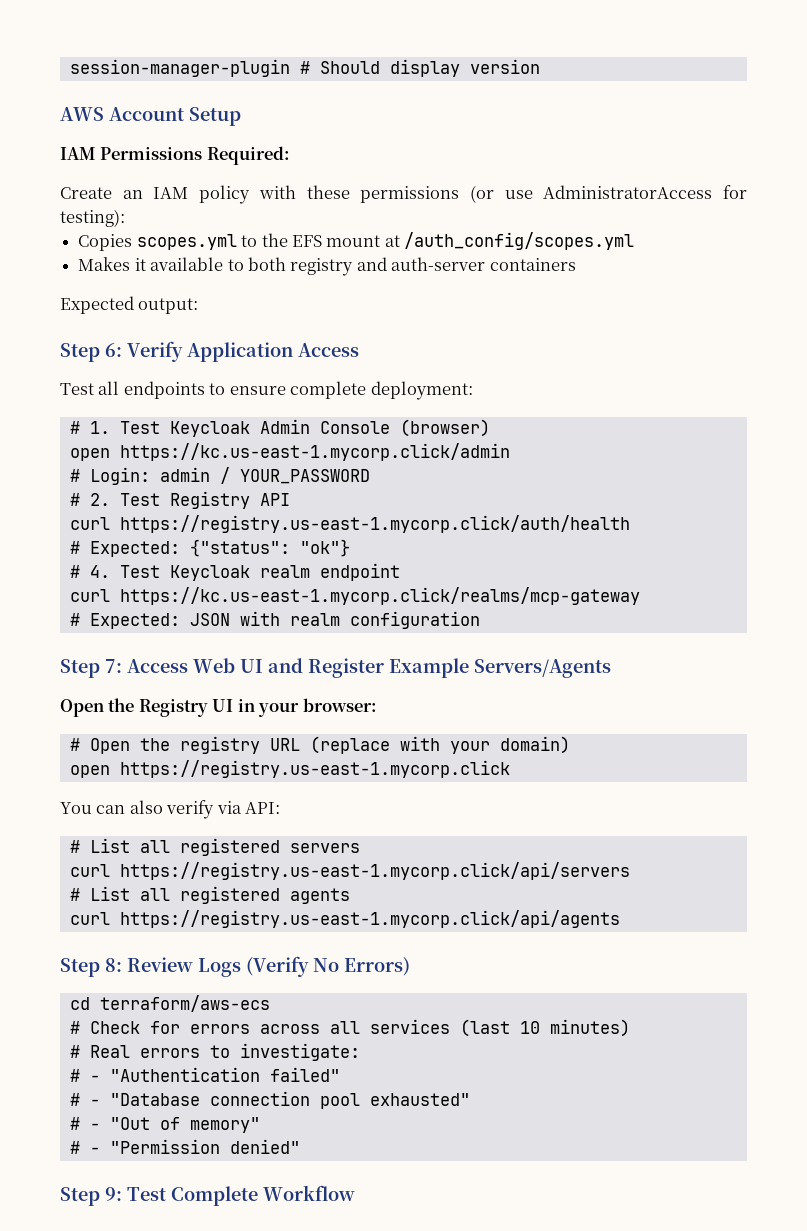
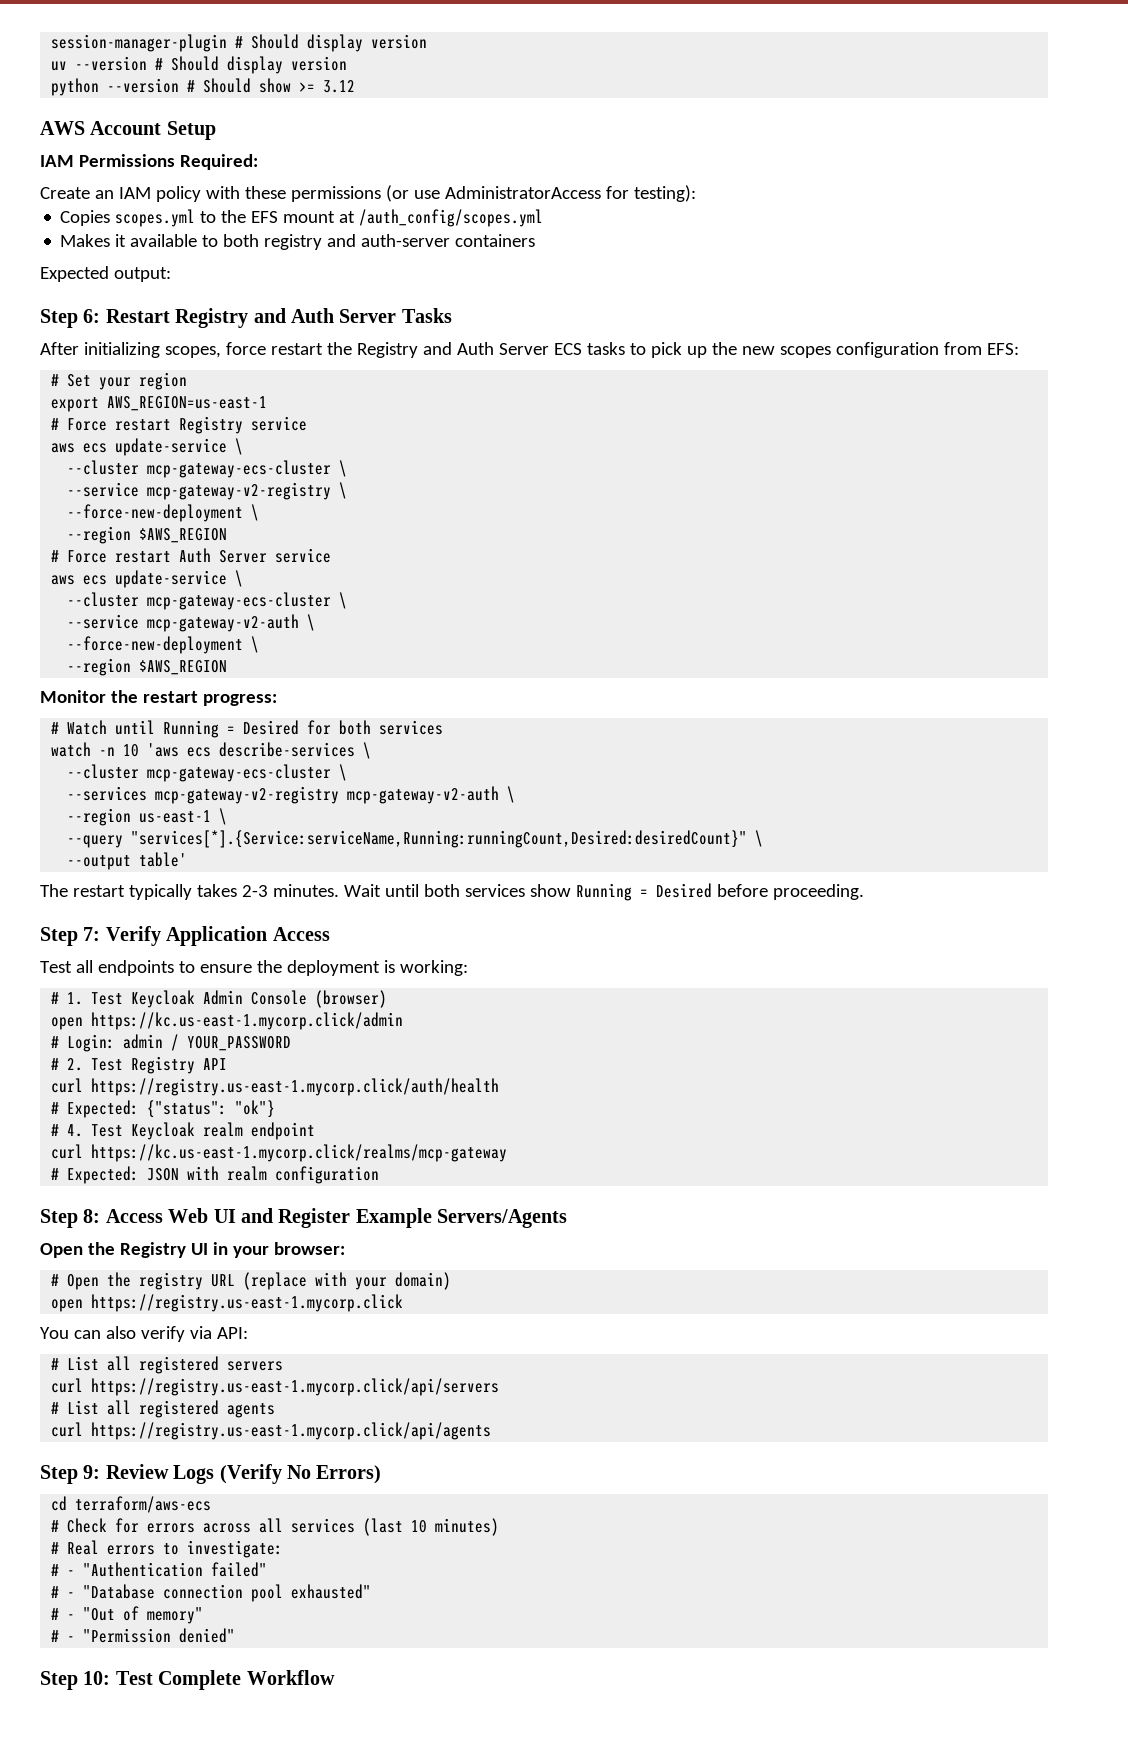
+ uv --version # Should display version
+ python --version # Should show >= 3.12
- Step 6: Verify Application Access
+ Step 6: Restart Registry and Auth Server Tasks
+ After initializing scopes, force restart the Registry and Auth Server ECS tasks to pick up the new scopes configuration from EFS:
+ # Set your region
+ export AWS_REGION=us-east-1
+ # Force restart Registry service
+ aws ecs update-service \
+ --cluster mcp-gateway-ecs-cluster \
+ --service mcp-gateway-v2-registry \
+ --force-new-deployment \
+ --region $AWS_REGION
+ # Force restart Auth Server service
+ aws ecs update-service \
+ --cluster mcp-gateway-ecs-cluster \
+ --service mcp-gateway-v2-auth \
+ --force-new-deployment \
+ --region $AWS_REGION
+ Monitor the restart progress:
+ # Watch until Running = Desired for both services
+ watch -n 10 'aws ecs describe-services \
+ --cluster mcp-gateway-ecs-cluster \
+ --services mcp-gateway-v2-registry mcp-gateway-v2-auth \
+ --region us-east-1 \
+ --query "services[*].{Service:serviceName,Running:runningCount,Desired:desiredCount}" \
+ --output table'
+ The restart typically takes 2-3 minutes. Wait until both services show Running = Desired before proceeding.
+ Step 7: Verify Application Access
- Test all endpoints to ensure complete deployment:
+ Test all endpoints to ensure the deployment is working:
- Step 7: Access Web UI and Register Example Servers/Agents
+ Step 8: Access Web UI and Register Example Servers/Agents
- Step 8: Review Logs (Verify No Errors)
+ Step 9: Review Logs (Verify No Errors)
- Step 9: Test Complete Workflow
+ Step 10: Test Complete Workflow

